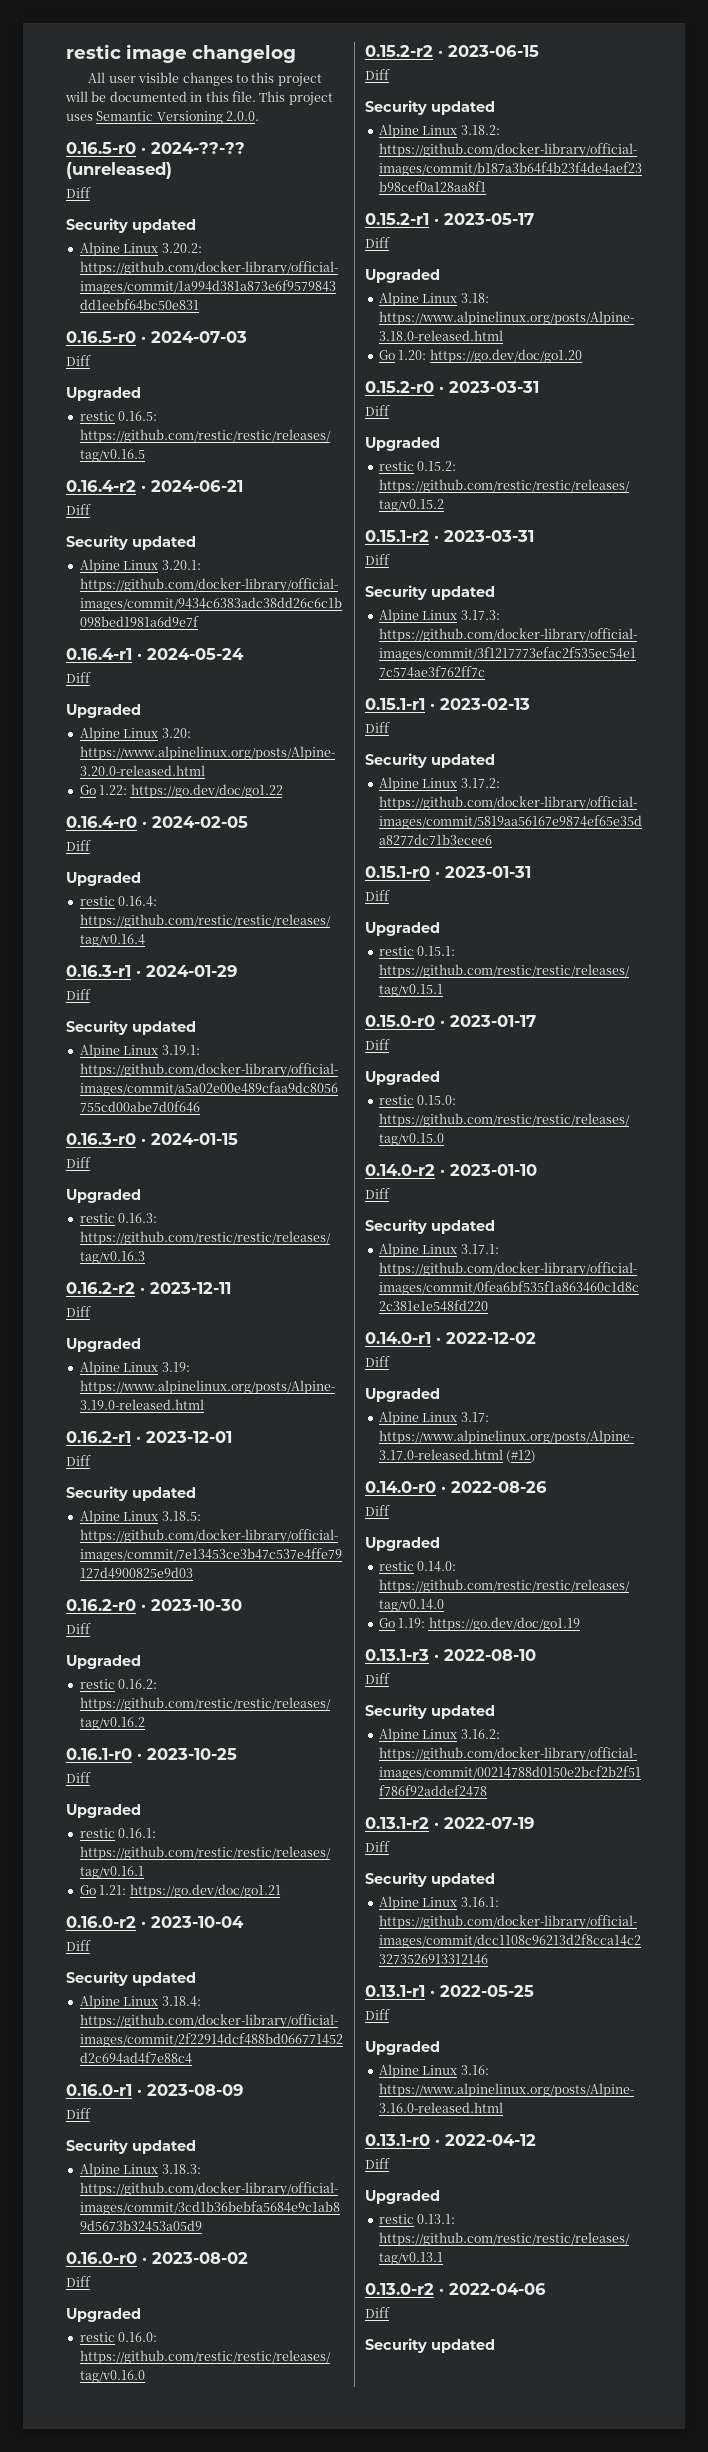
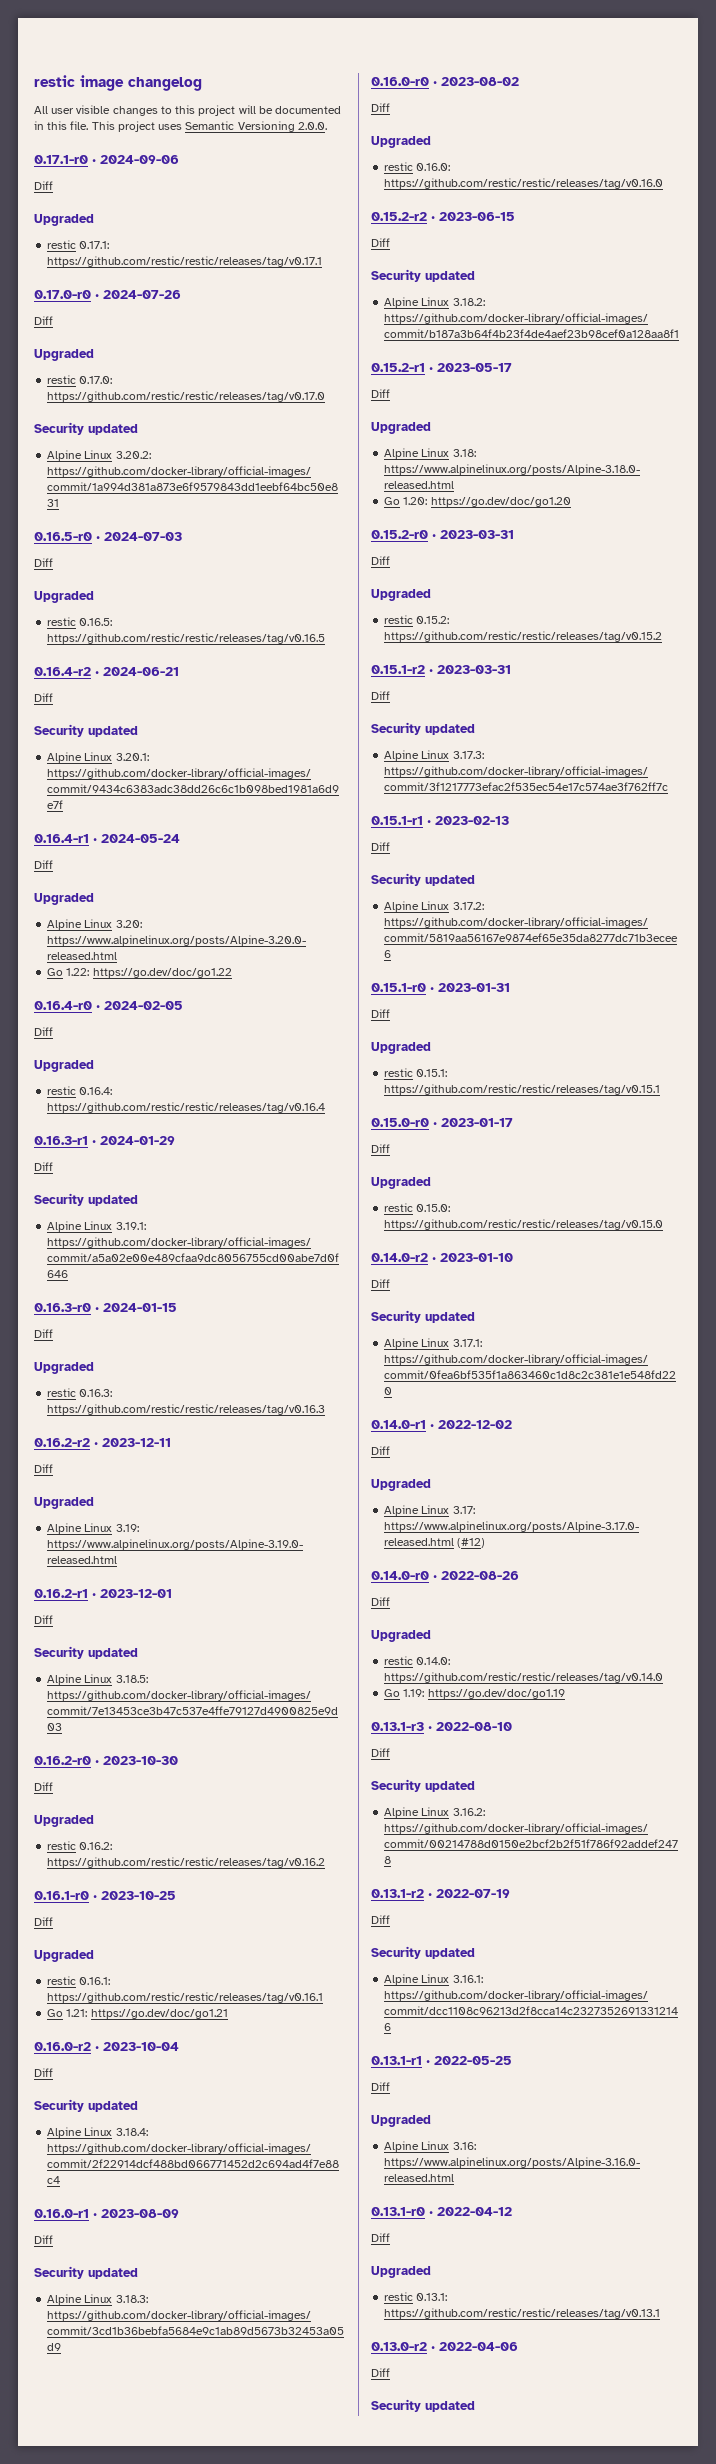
- 0.16.5-r0 · 2024-??-?? (unreleased)
+ 0.17.1-r0 · 2024-09-06
  Diff
+ Upgraded
+ restic 0.17.1: https://github.com/restic/restic/releases/tag/v0.17.1
+ 0.17.0-r0 · 2024-07-26
+ Diff
+ Upgraded
+ restic 0.17.0: https://github.com/restic/restic/releases/tag/v0.17.0

